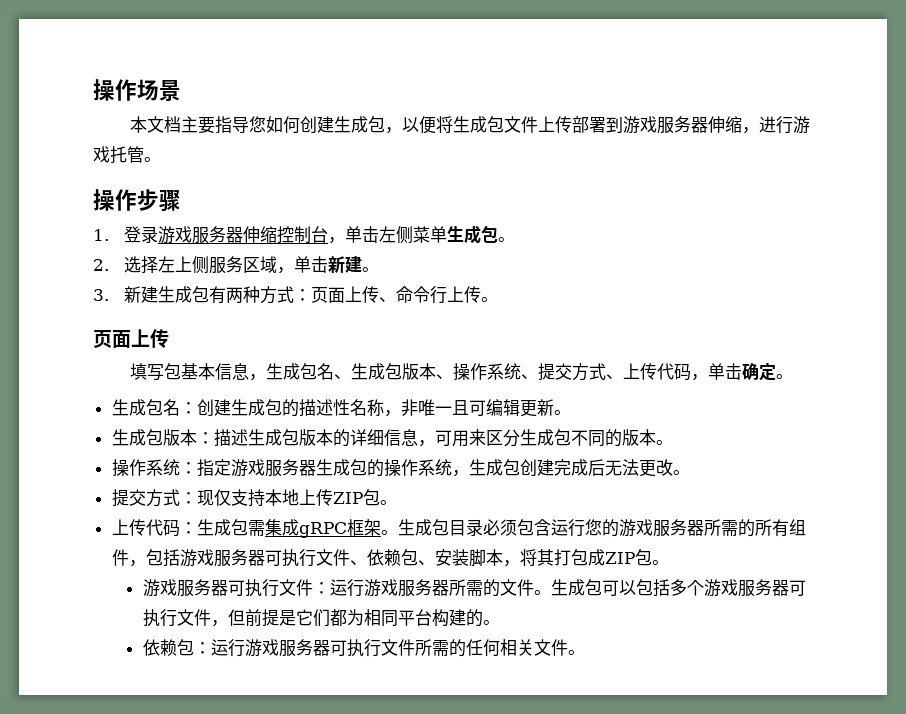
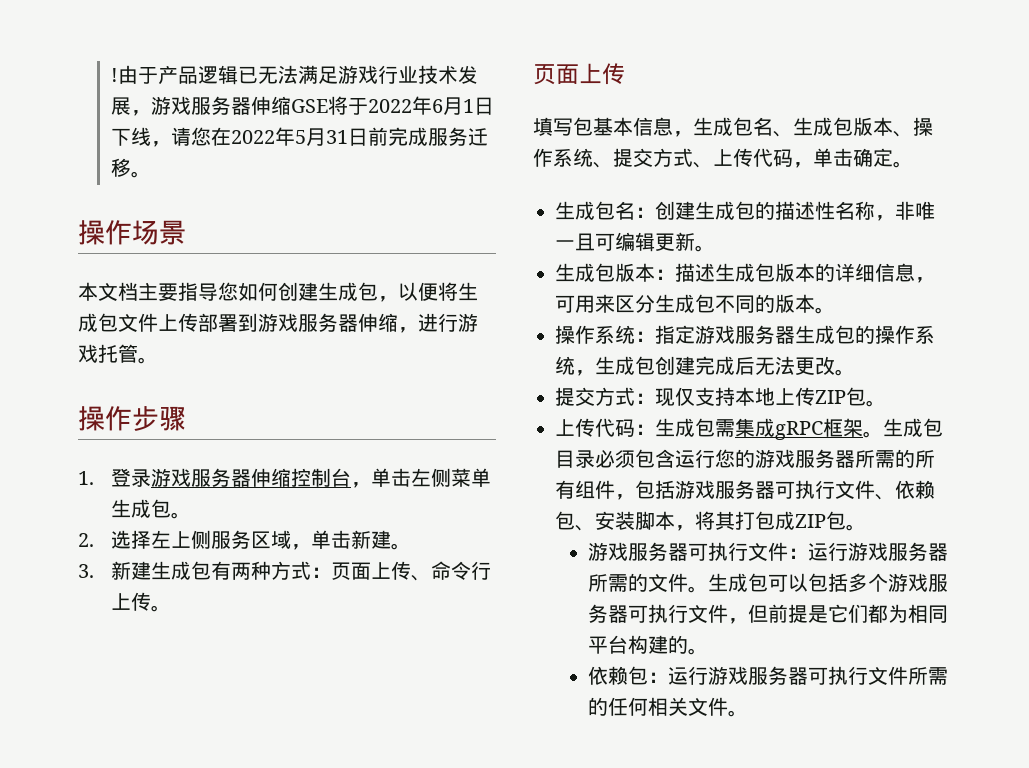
+ !由于产品逻辑已无法满足游戏行业技术发展，游戏服务器伸缩GSE将于2022年6月1日下线，请您在2022年5月31日前完成服务迁移。

